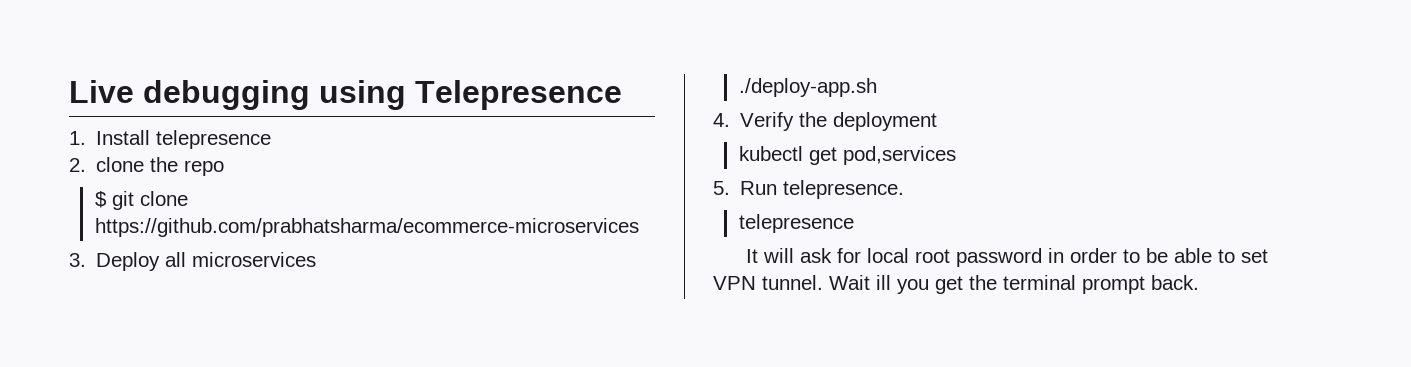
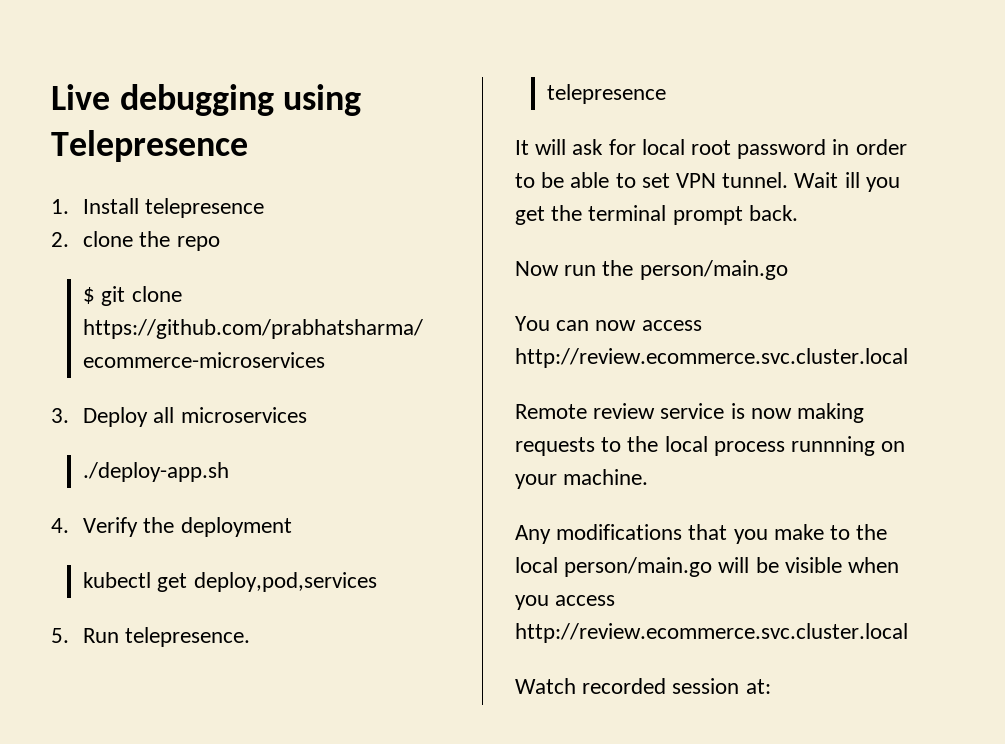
- kubectl get pod,services
+ kubectl get deploy,pod,services
+ Now run the person/main.go
+ You can now access http://review.ecommerce.svc.cluster.local
+ Remote review service is now making requests to the local process runnning on your machine.
+ Any modifications that you make to the local person/main.go will be visible when you access http://review.ecommerce.svc.cluster.local
+ Watch recorded session at:

